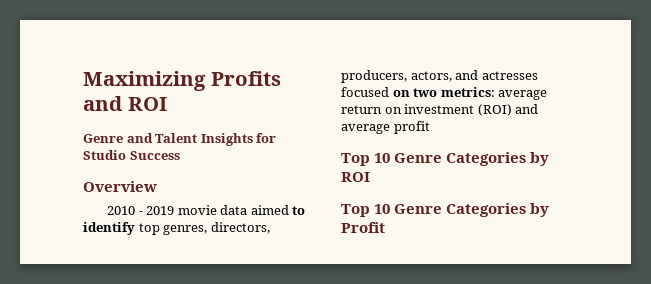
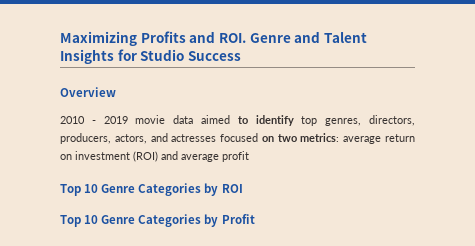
- Maximizing Profits and ROI
- Genre and Talent Insights for Studio Success
+ Maximizing Profits and ROI. Genre and Talent Insights for Studio Success

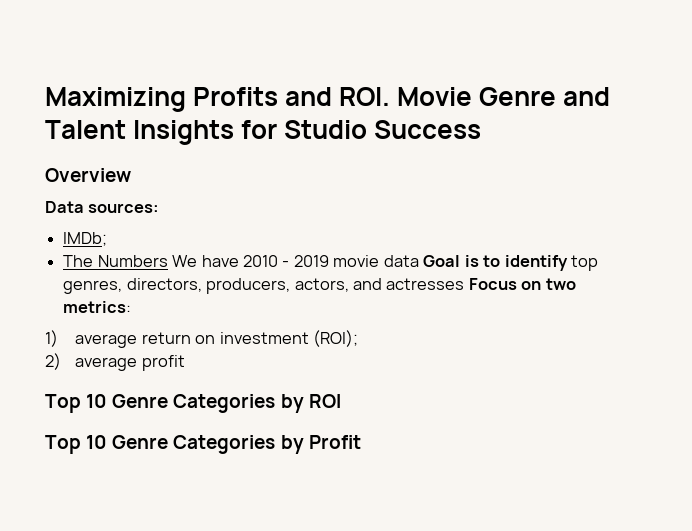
- Maximizing Profits and ROI. Genre and Talent Insights for Studio Success
+ Maximizing Profits and ROI. Movie Genre and Talent Insights for Studio Success
- 2010 - 2019 movie data aimed to identify top genres, directors, producers, actors, and actresses focused on two metrics: average return on investment (ROI) and average profit
+ Data sources:
+ IMDb;
+ The Numbers We have 2010 - 2019 movie data Goal is to identify top genres, directors, producers, actors, and actresses Focus on two metrics:
+ 1) average return on investment (ROI);
+ 2) average profit

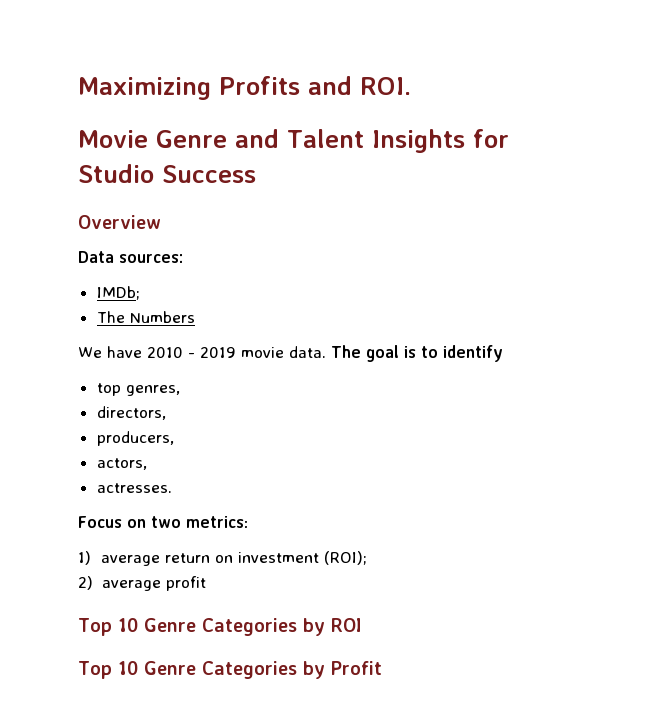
- Maximizing Profits and ROI. Movie Genre and Talent Insights for Studio Success
+ Maximizing Profits and ROI.
+ Movie Genre and Talent Insights for Studio Success
- The Numbers We have 2010 - 2019 movie data Goal is to identify top genres, directors, producers, actors, and actresses Focus on two metrics:
+ The Numbers
+ We have 2010 - 2019 movie data. The goal is to identify
+ top genres,
+ directors,
+ producers,
+ actors,
+ actresses.
+ Focus on two metrics:

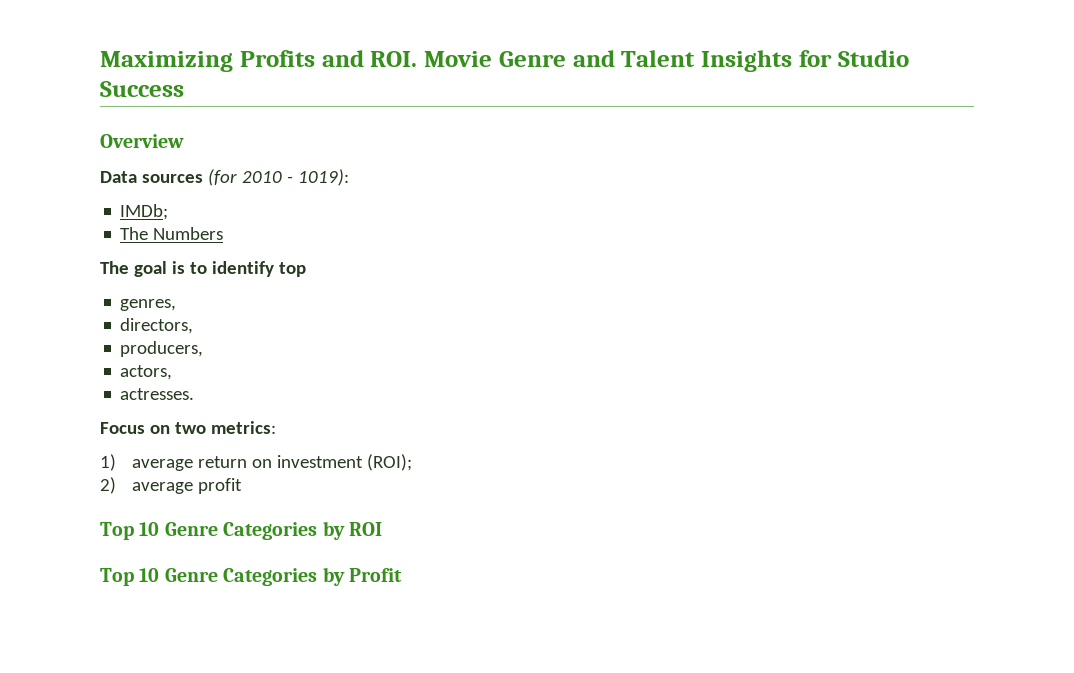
- Maximizing Profits and ROI.
- Movie Genre and Talent Insights for Studio Success
+ Maximizing Profits and ROI. Movie Genre and Talent Insights for Studio Success
- Data sources:
+ Data sources (for 2010 - 1019):
  IMDb;
  The Numbers
- We have 2010 - 2019 movie data. The goal is to identify
- top genres,
+ The goal is to identify top
+ genres,

